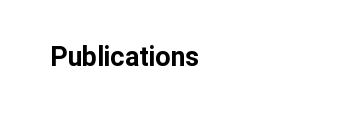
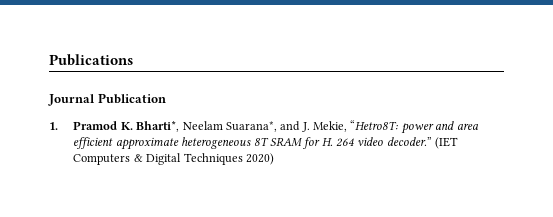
+ Journal Publication
+ 1. Pramod K. Bharti*, Neelam Suarana*, and J. Mekie, “Hetro8T: power and area efficient approximate heterogeneous 8T SRAM for H. 264 video decoder.” (IET Computers & Digital Techniques 2020)

